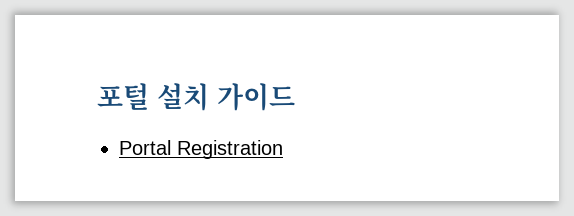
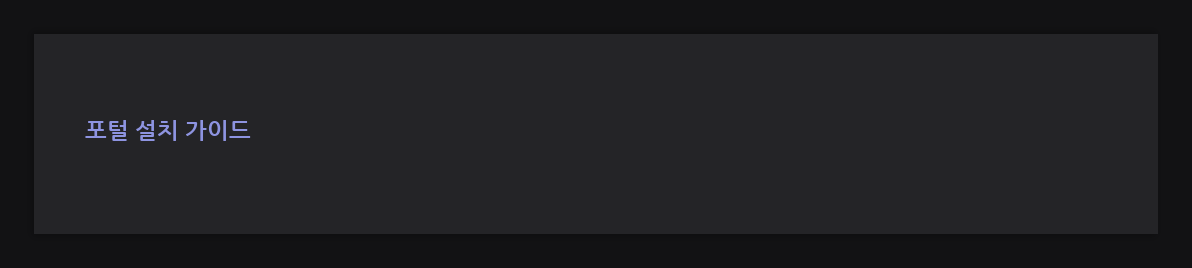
- Portal Registration

